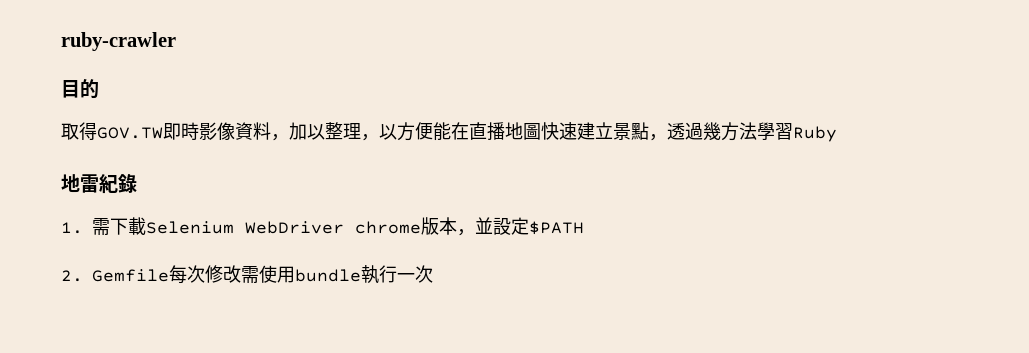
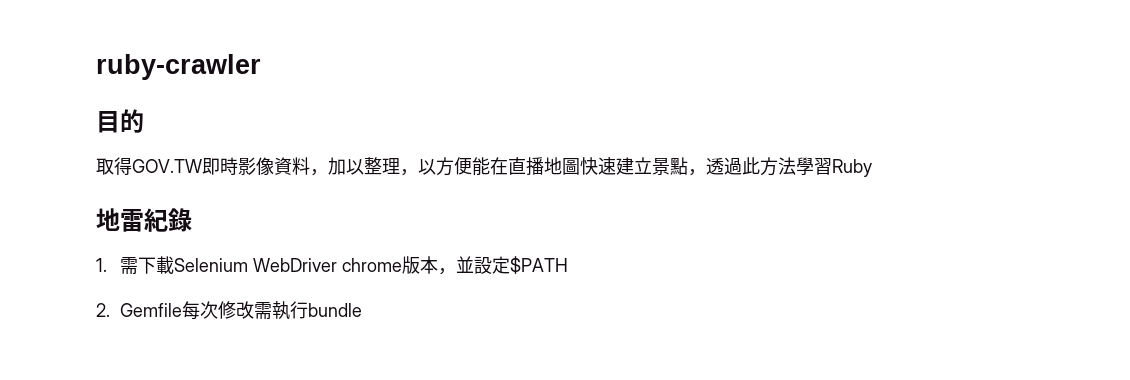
- 取得GOV.TW即時影像資料，加以整理，以方便能在直播地圖快速建立景點，透過幾方法學習Ruby
+ 取得GOV.TW即時影像資料，加以整理，以方便能在直播地圖快速建立景點，透過此方法學習Ruby
- 2. Gemfile每次修改需使用bundle執行一次
+ 2. Gemfile每次修改需執行bundle

